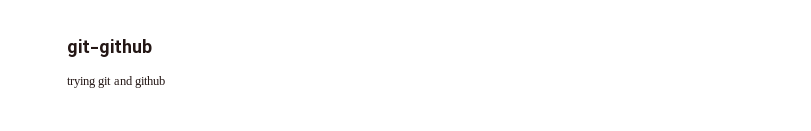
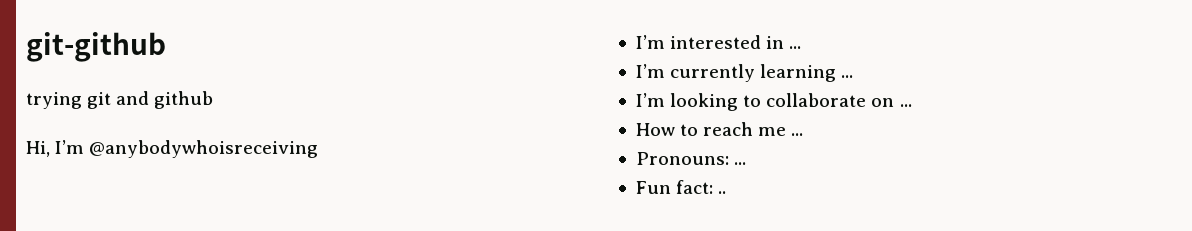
+ Hi, I’m @anybodywhoisreceiving
+ I’m interested in ...
+ I’m currently learning ...
+ I’m looking to collaborate on ...
+ How to reach me ...
+ Pronouns: ...
+ Fun fact: ..

